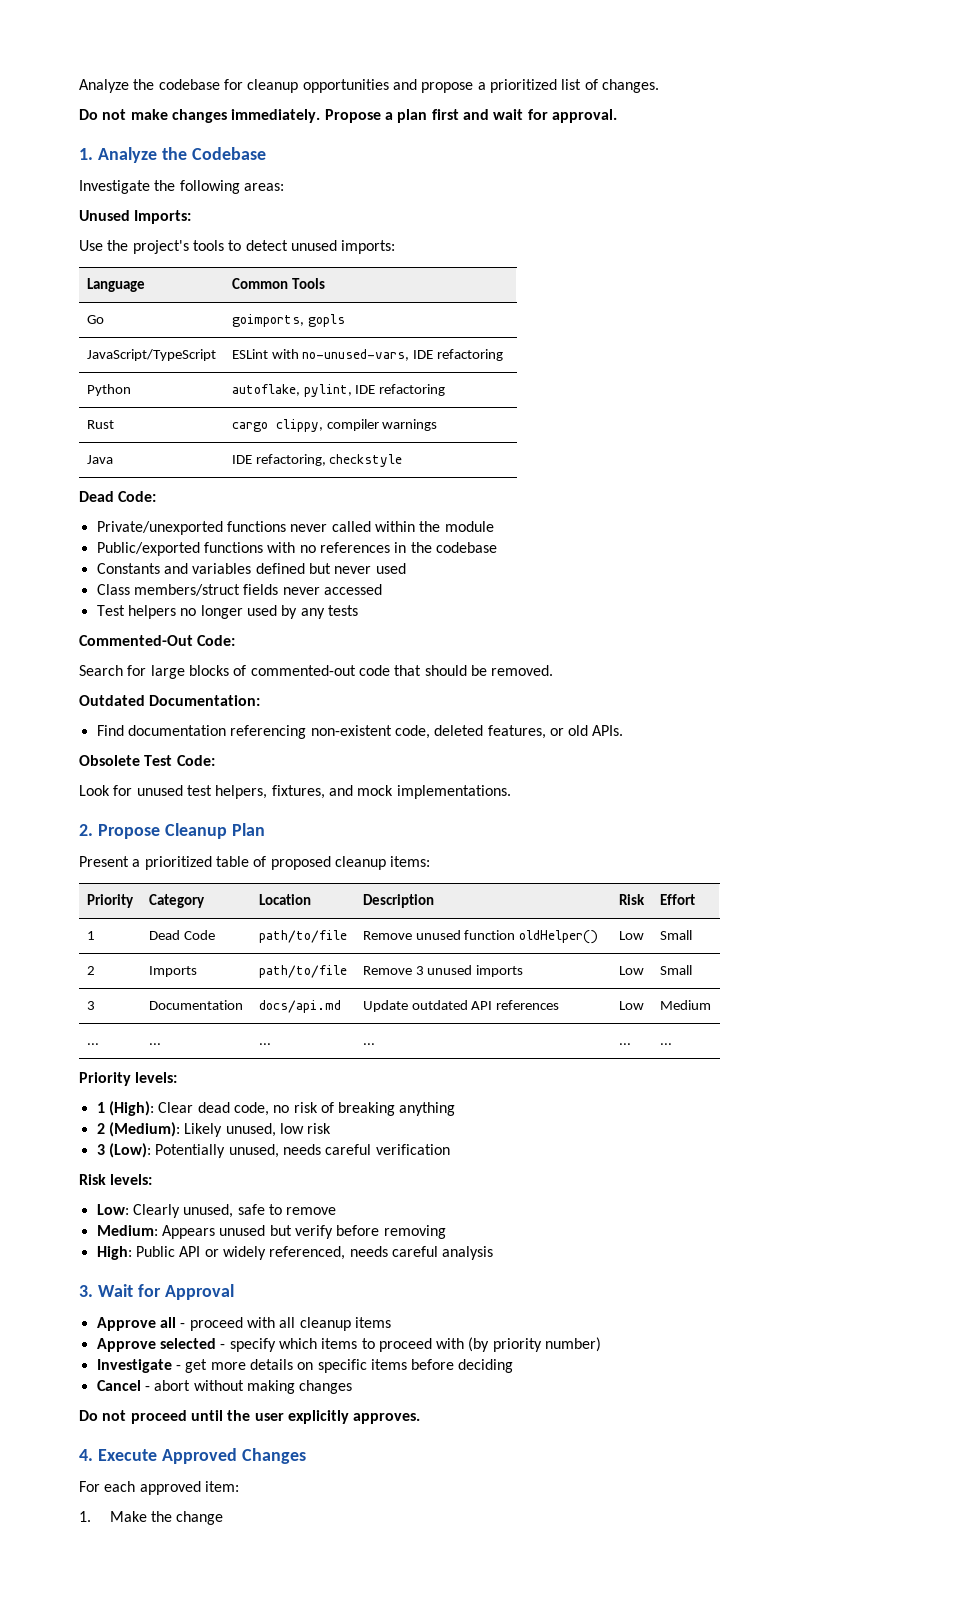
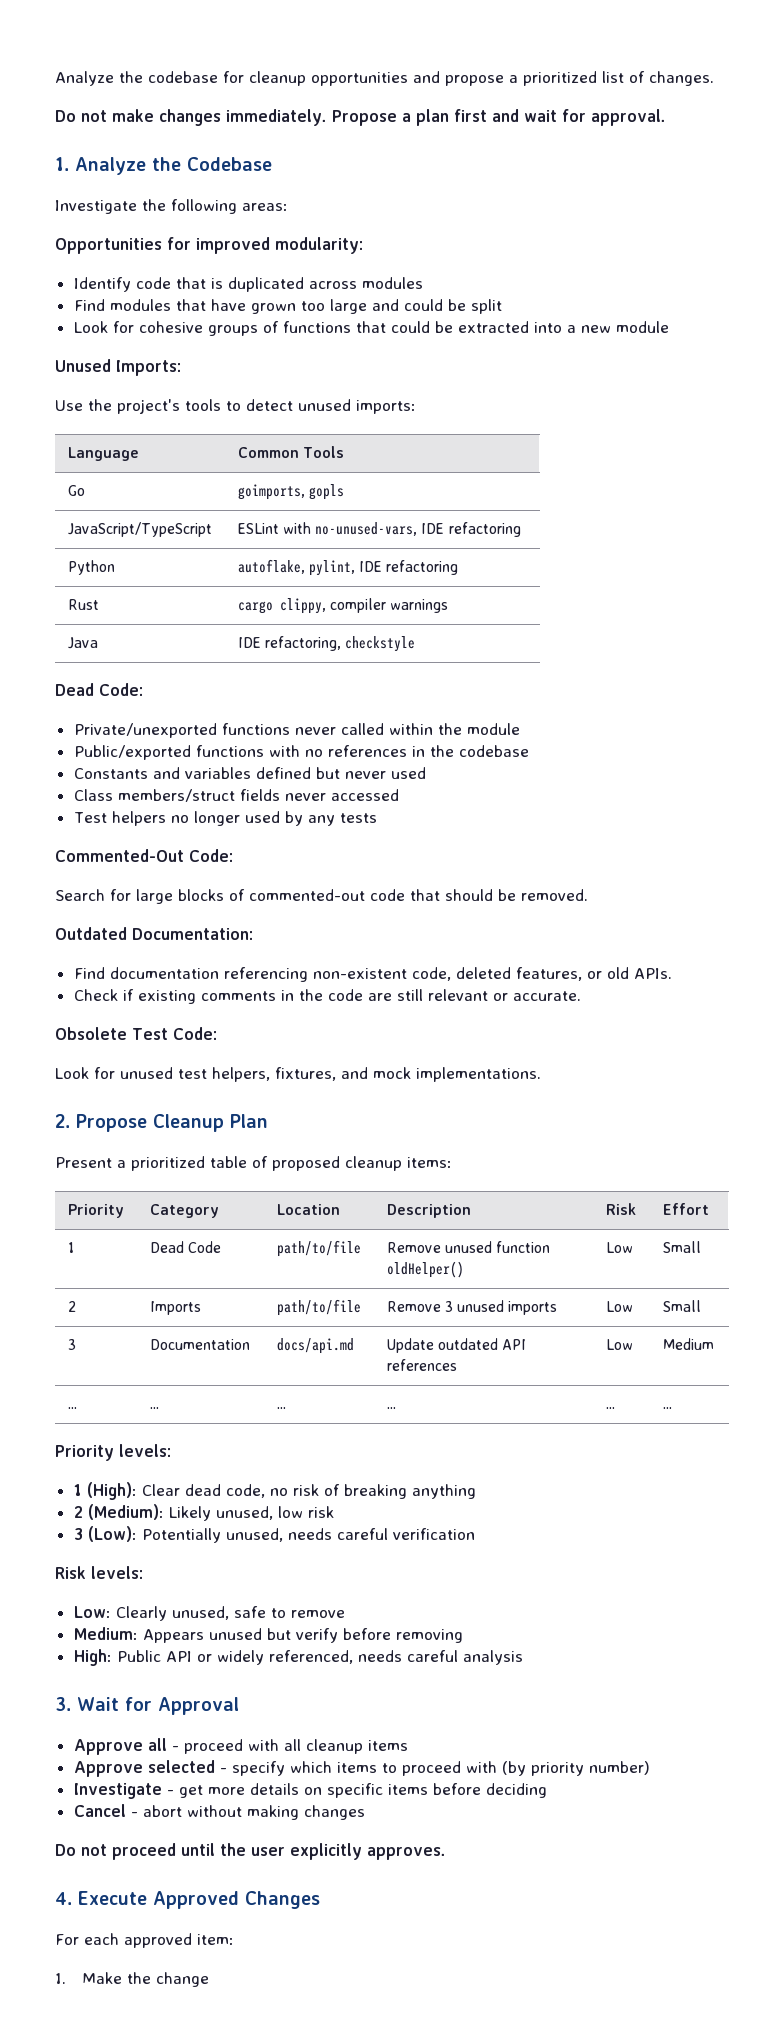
+ Opportunities for improved modularity:
+ Identify code that is duplicated across modules
+ Find modules that have grown too large and could be split
+ Look for cohesive groups of functions that could be extracted into a new module
+ Check if existing comments in the code are still relevant or accurate.

